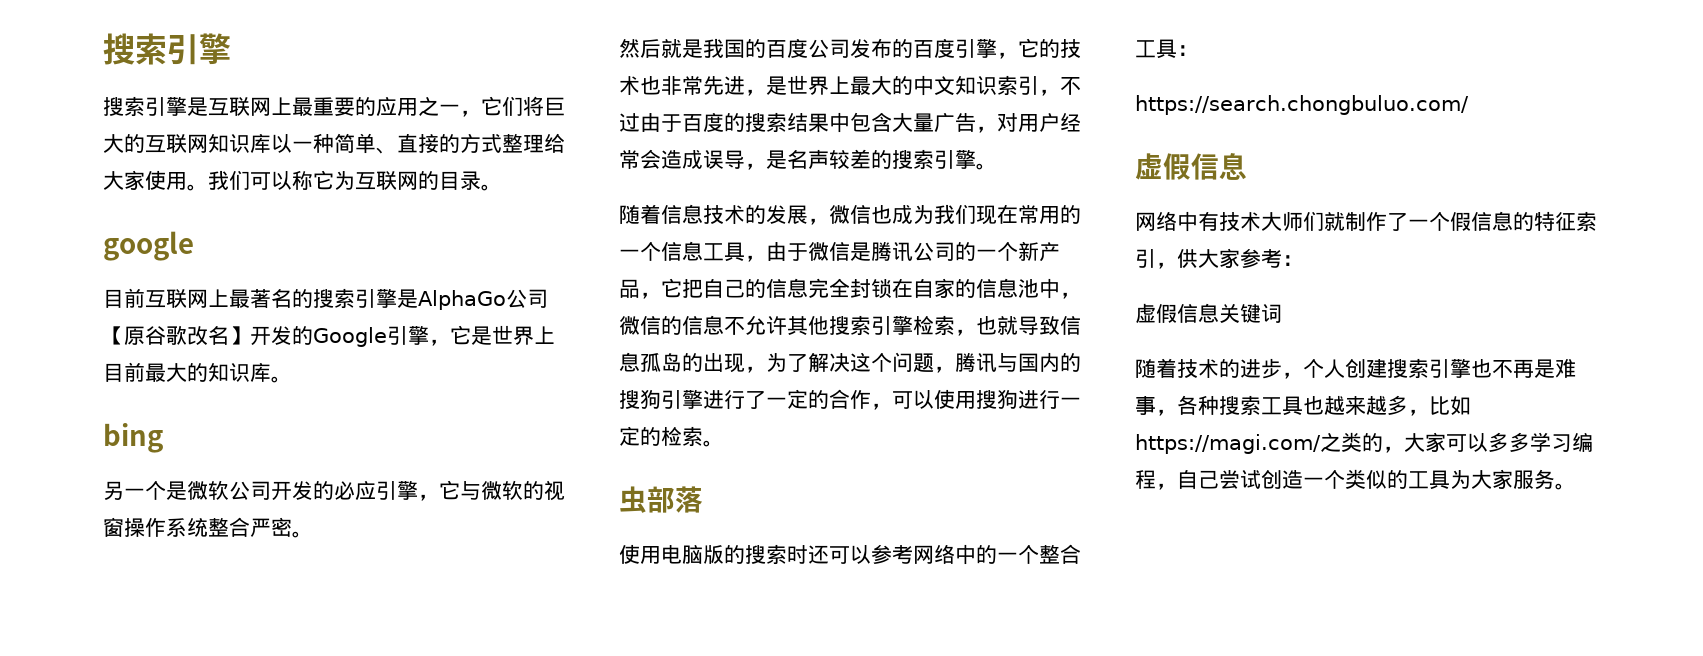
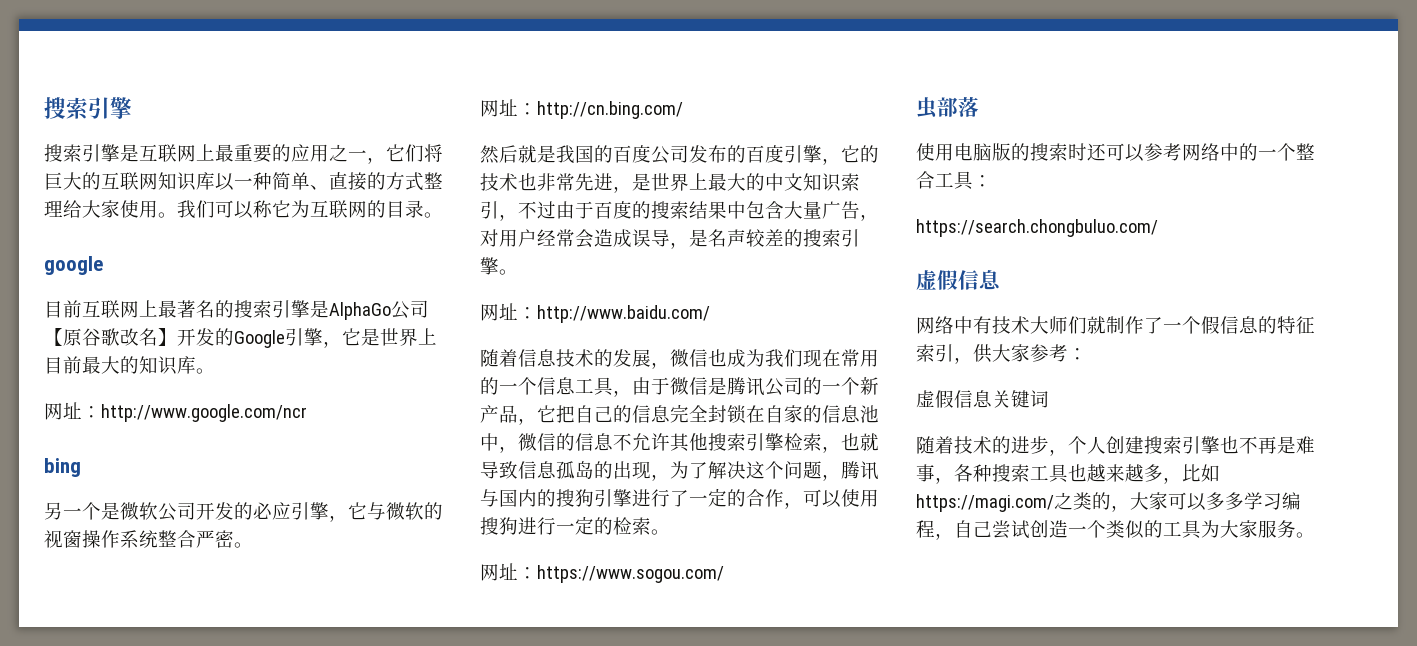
+ 网址：http://www.google.com/ncr
+ 网址：http://cn.bing.com/
+ 网址：http://www.baidu.com/
+ 网址：https://www.sogou.com/

